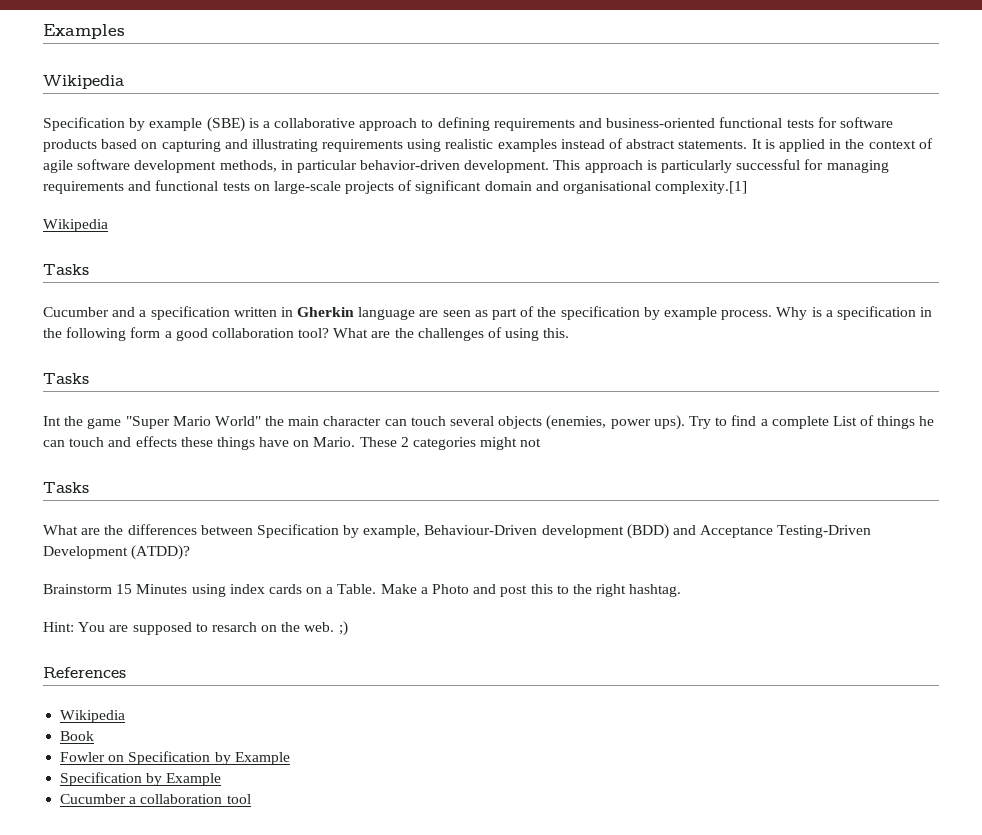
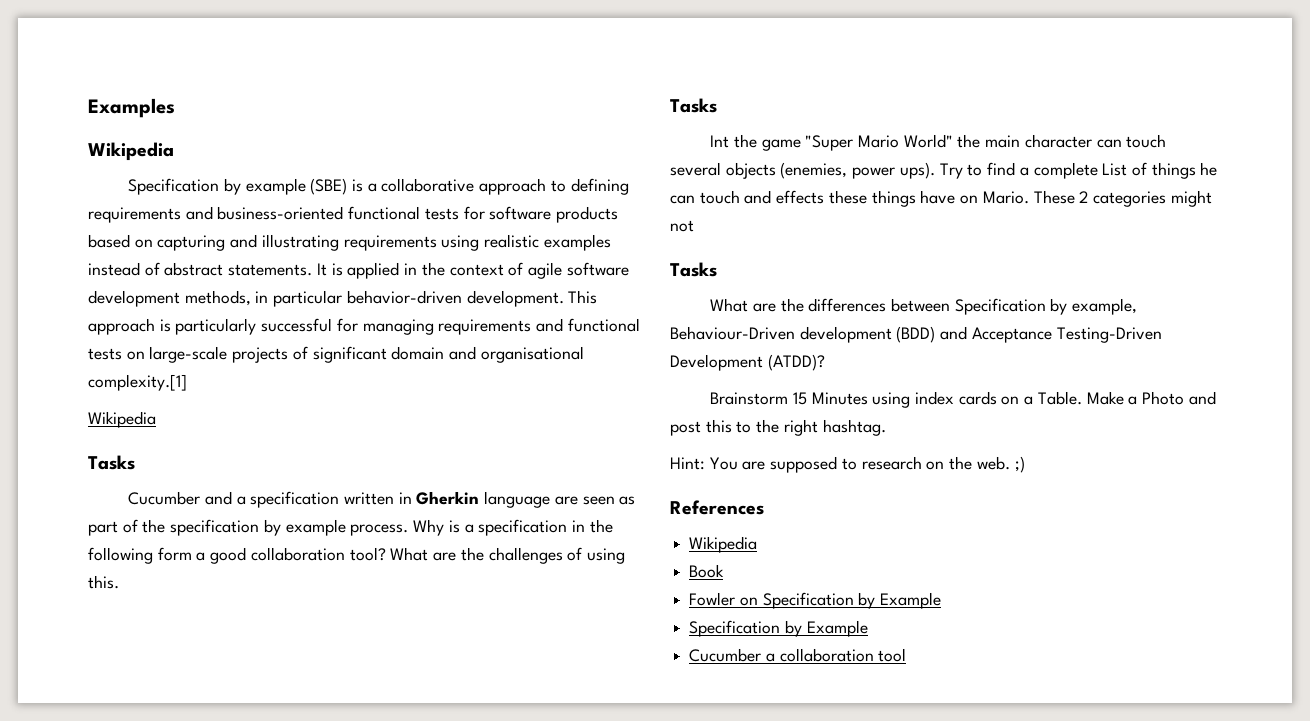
- Hint: You are supposed to resarch on the web. ;)
+ Hint: You are supposed to research on the web. ;)

